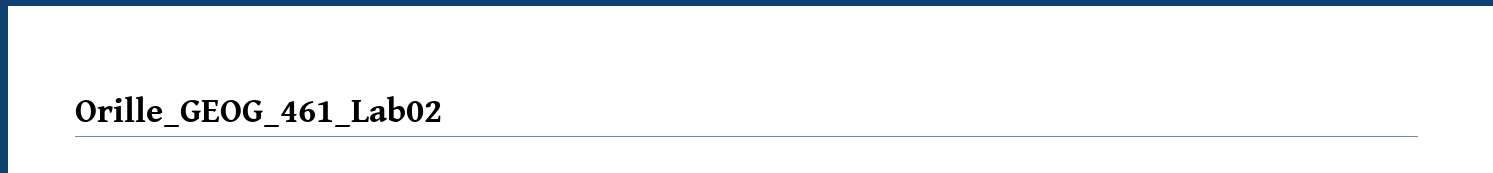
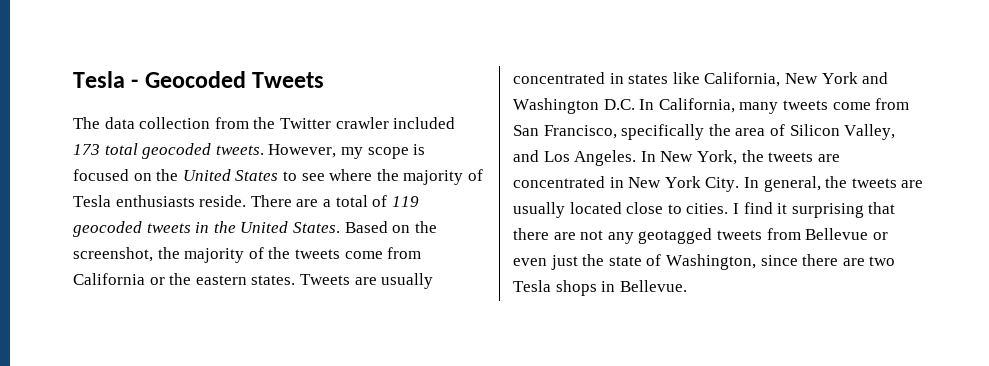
- Orille_GEOG_461_Lab02
+ Tesla - Geocoded Tweets
+ The data collection from the Twitter crawler included 173 total geocoded tweets. However, my scope is focused on the United States to see where the majority of Tesla enthusiasts reside. There are a total of 119 geocoded tweets in the United States. Based on the screenshot, the majority of the tweets come from California or the eastern states. Tweets are usually concentrated in states like California, New York and Washington D.C. In California, many tweets come from San Francisco, specifically the area of Silicon Valley, and Los Angeles. In New York, the tweets are concentrated in New York City. In general, the tweets are usually located close to cities. I find it surprising that there are not any geotagged tweets from Bellevue or even just the state of Washington, since there are two Tesla shops in Bellevue.

